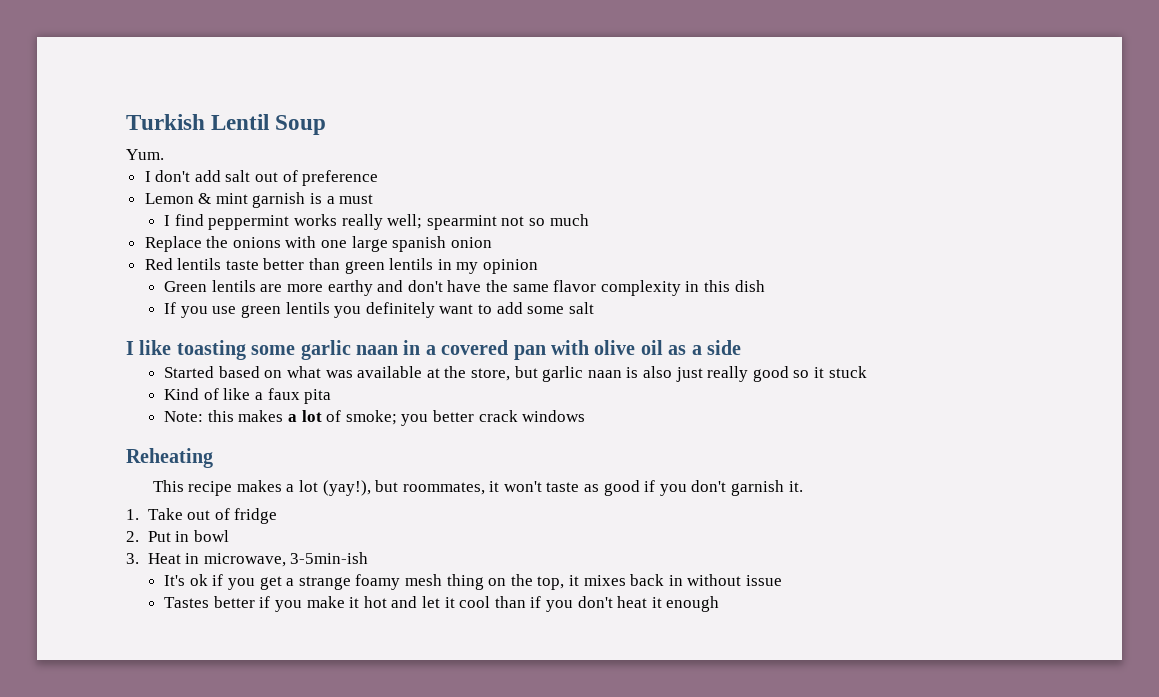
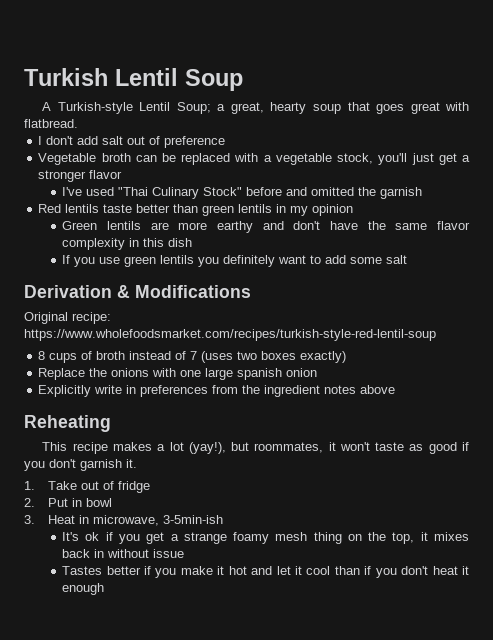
- Yum.
+ A Turkish-style Lentil Soup; a great, hearty soup that goes great with flatbread.
- Lemon & mint garnish is a must
- I find peppermint works really well; spearmint not so much
- Replace the onions with one large spanish onion
+ Vegetable broth can be replaced with a vegetable stock, you'll just get a stronger flavor
+ I've used "Thai Culinary Stock" before and omitted the garnish
- I like toasting some garlic naan in a covered pan with olive oil as a side
- Started based on what was available at the store, but garlic naan is also just really good so it stuck
- Kind of like a faux pita
- Note: this makes a lot of smoke; you better crack windows
+ Derivation & Modifications
+ Original recipe: https://www.wholefoodsmarket.com/recipes/turkish-style-red-lentil-soup
+ 8 cups of broth instead of 7 (uses two boxes exactly)
+ Replace the onions with one large spanish onion
+ Explicitly write in preferences from the ingredient notes above

